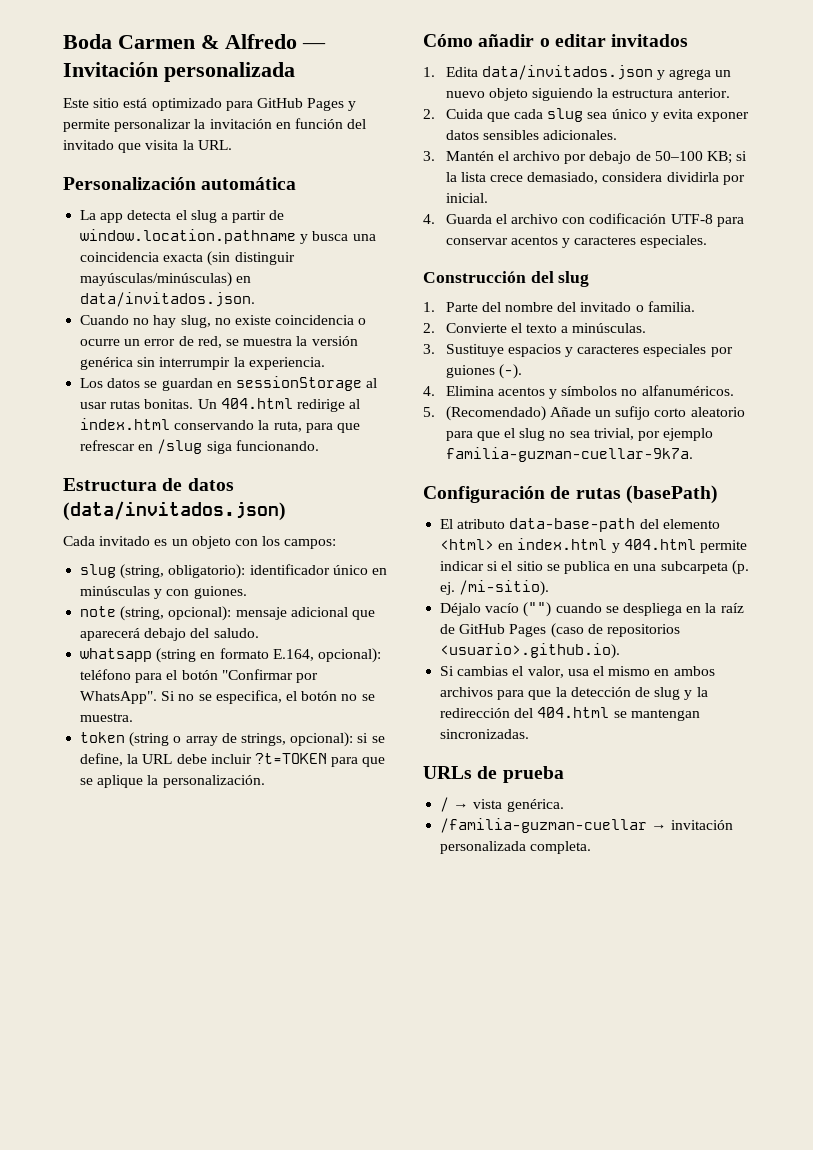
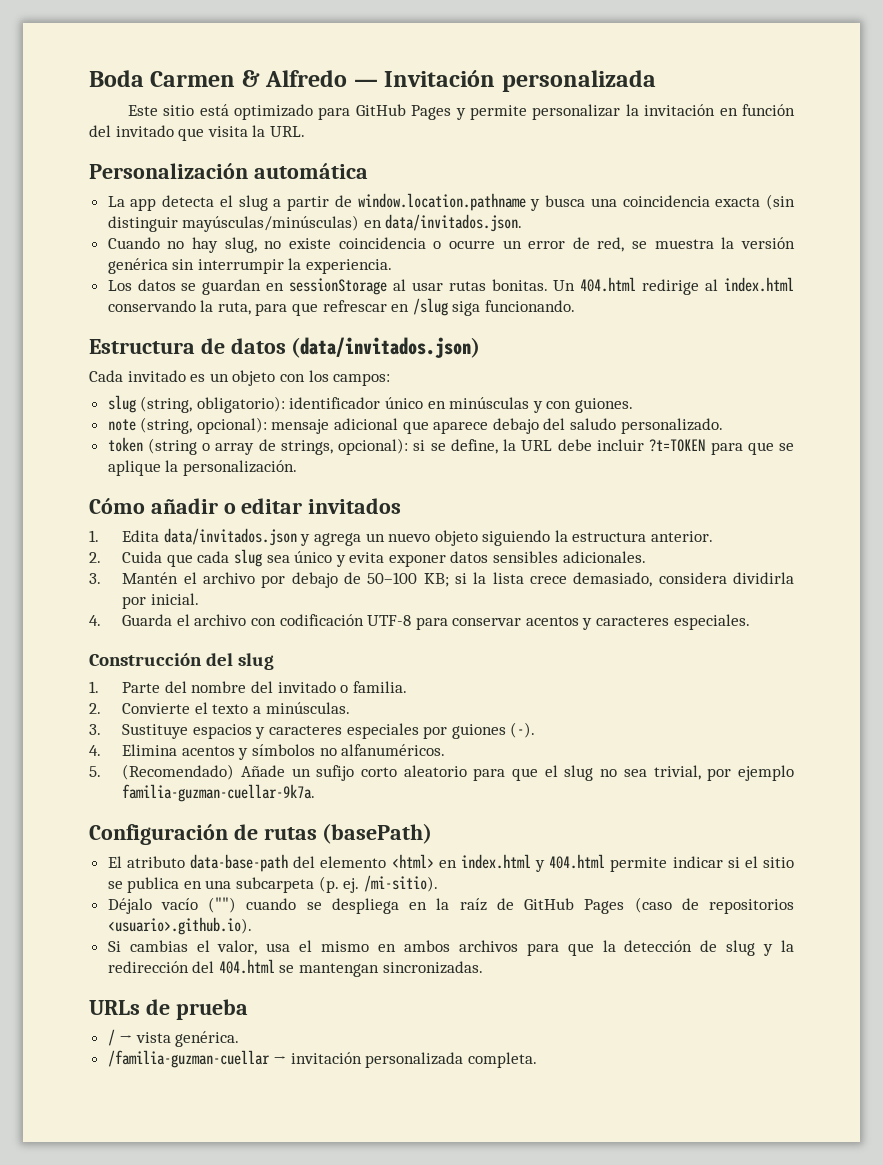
- note (string, opcional): mensaje adicional que aparecerá debajo del saludo.
- whatsapp (string en formato E.164, opcional): teléfono para el botón "Confirmar por WhatsApp". Si no se especifica, el botón no se muestra.
+ note (string, opcional): mensaje adicional que aparece debajo del saludo personalizado.

